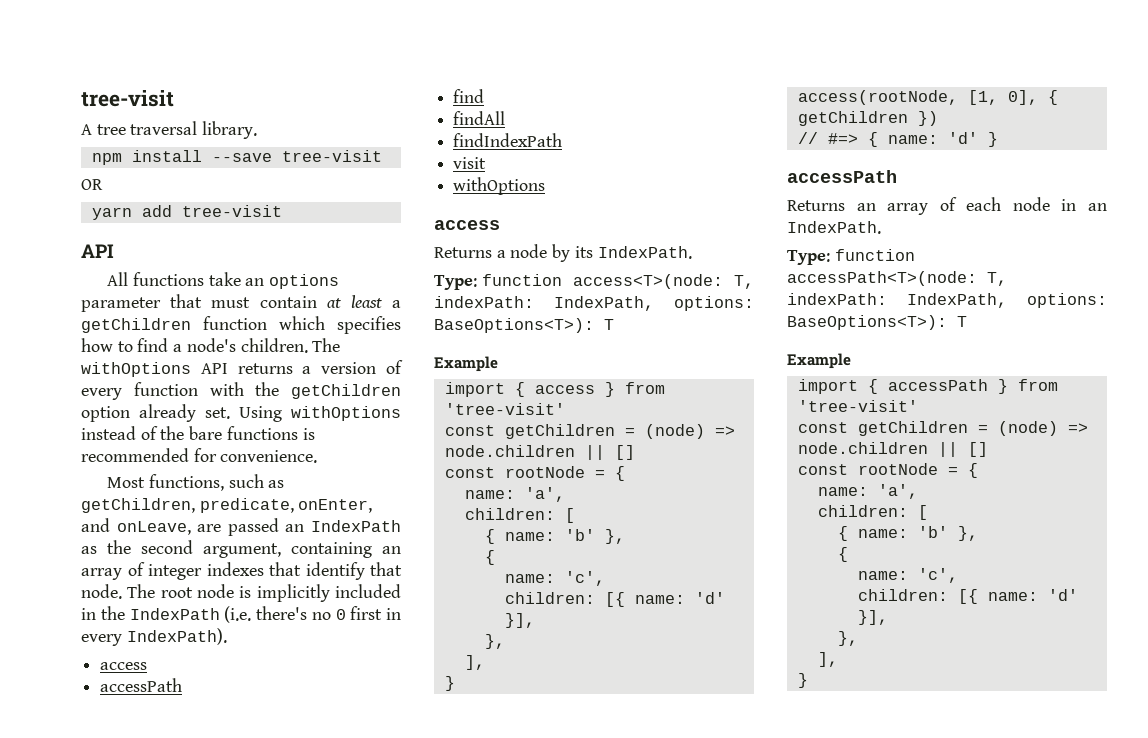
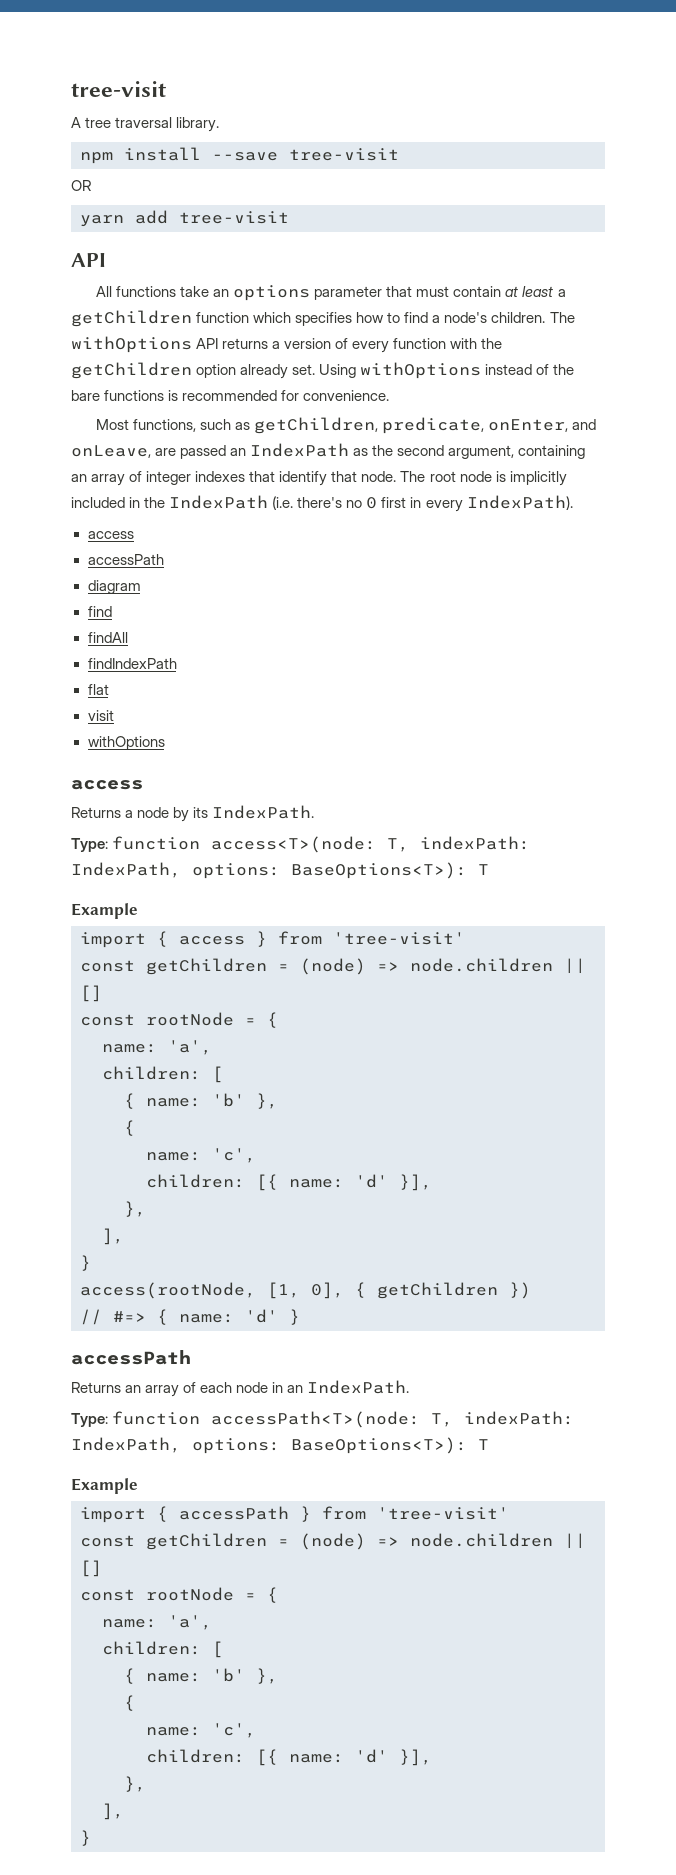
+ diagram
+ flat

